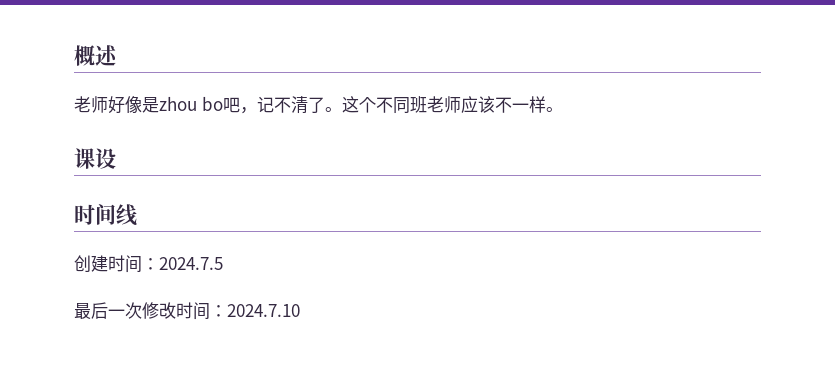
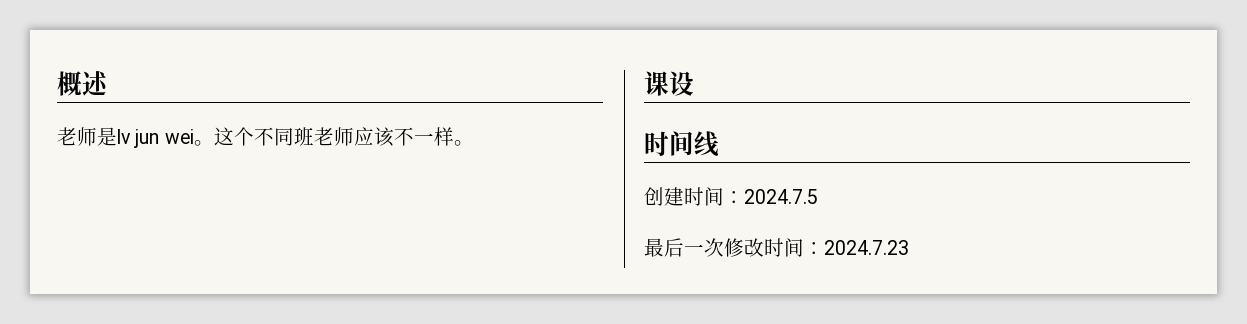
- 老师好像是zhou bo吧，记不清了。
+ 老师是lv jun wei。
- 最后一次修改时间：2024.7.10
+ 最后一次修改时间：2024.7.23

